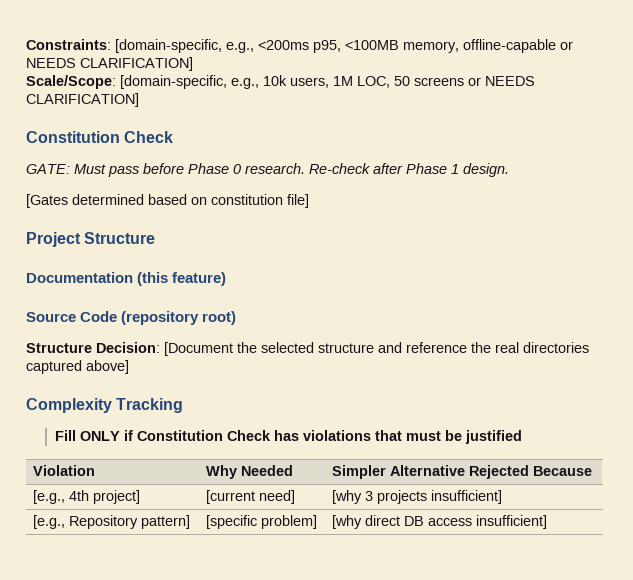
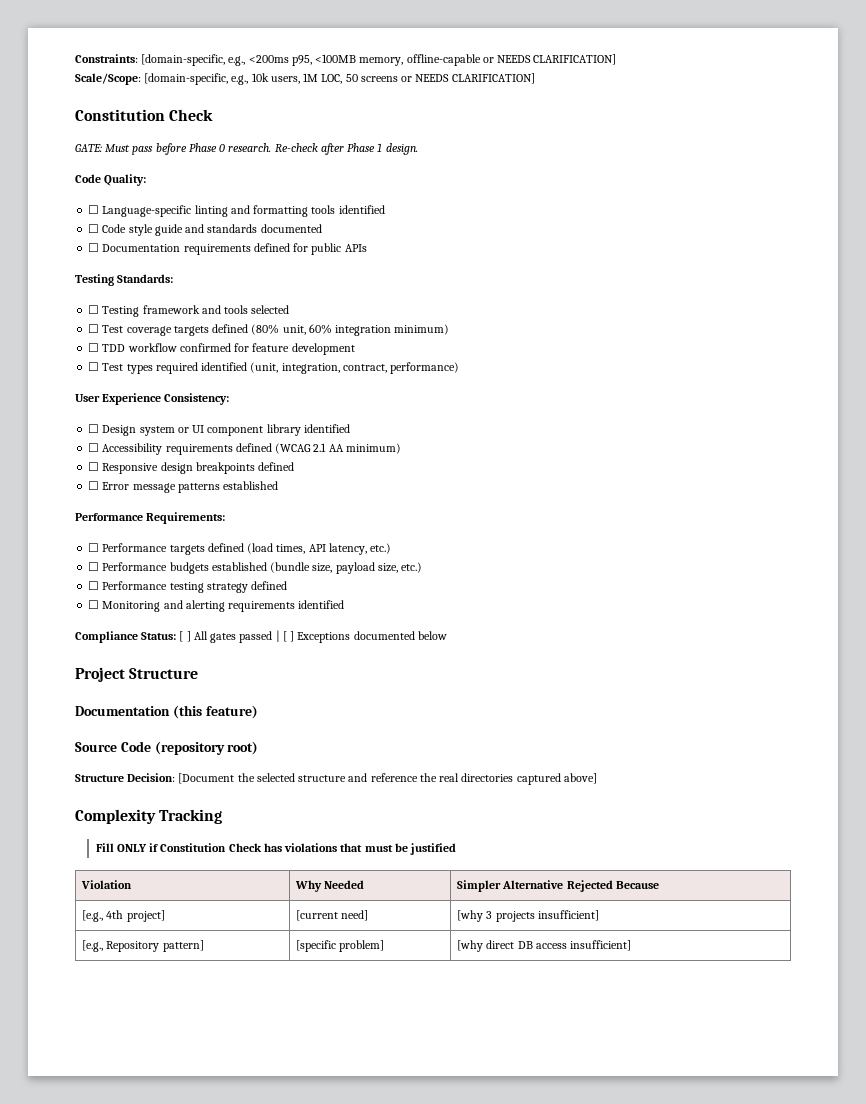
- [Gates determined based on constitution file]
+ Code Quality:
+ ☐ Language-specific linting and formatting tools identified
+ ☐ Code style guide and standards documented
+ ☐ Documentation requirements defined for public APIs
+ Testing Standards:
+ ☐ Testing framework and tools selected
+ ☐ Test coverage targets defined (80% unit, 60% integration minimum)
+ ☐ TDD workflow confirmed for feature development
+ ☐ Test types required identified (unit, integration, contract, performance)
+ User Experience Consistency:
+ ☐ Design system or UI component library identified
+ ☐ Accessibility requirements defined (WCAG 2.1 AA minimum)
+ ☐ Responsive design breakpoints defined
+ ☐ Error message patterns established
+ Performance Requirements:
+ ☐ Performance targets defined (load times, API latency, etc.)
+ ☐ Performance budgets established (bundle size, payload size, etc.)
+ ☐ Performance testing strategy defined
+ ☐ Monitoring and alerting requirements identified
+ Compliance Status: [ ] All gates passed | [ ] Exceptions documented below

